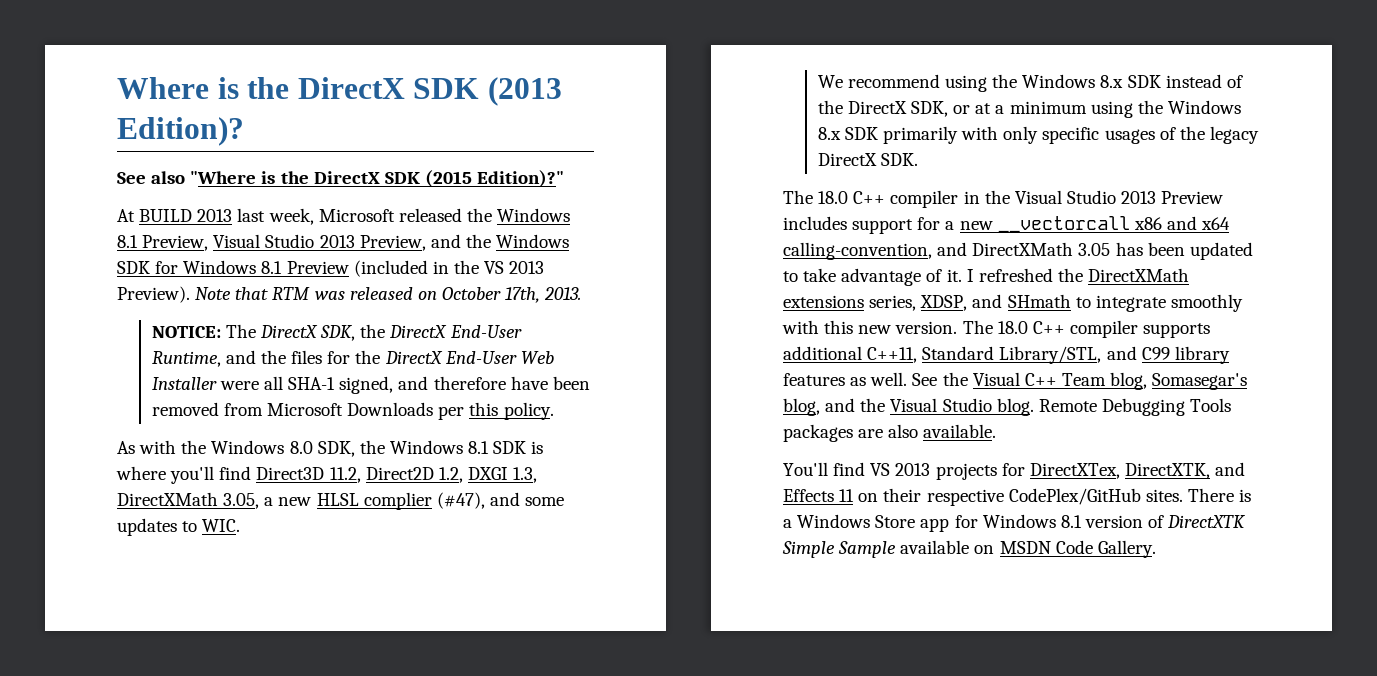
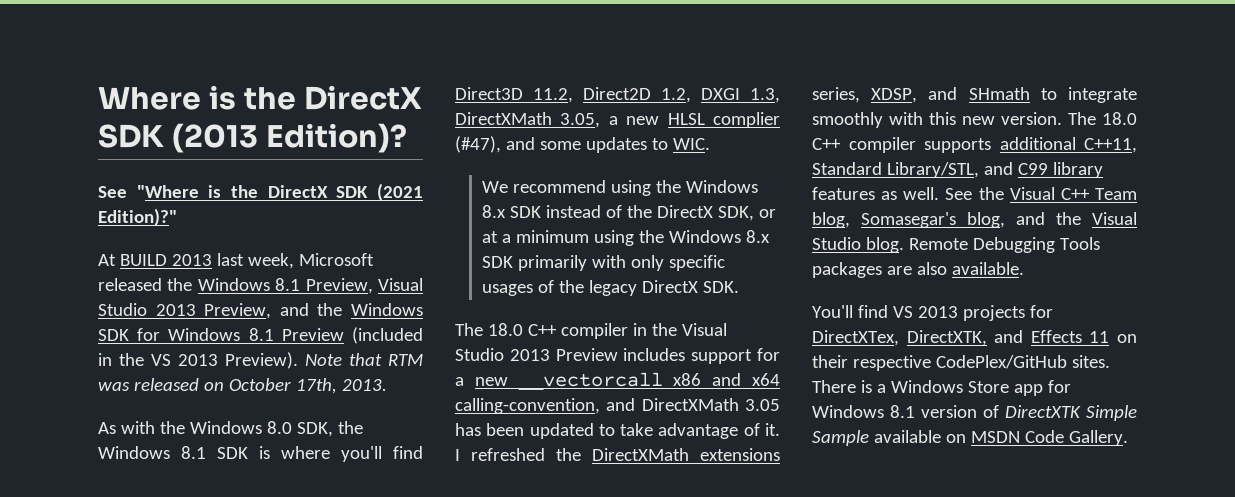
- See also "Where is the DirectX SDK (2015 Edition)?"
+ See "Where is the DirectX SDK (2021 Edition)?"
- NOTICE: The DirectX SDK, the DirectX End-User Runtime, and the files for the DirectX End-User Web Installer were all SHA-1 signed, and therefore have been removed from Microsoft Downloads per this policy.

